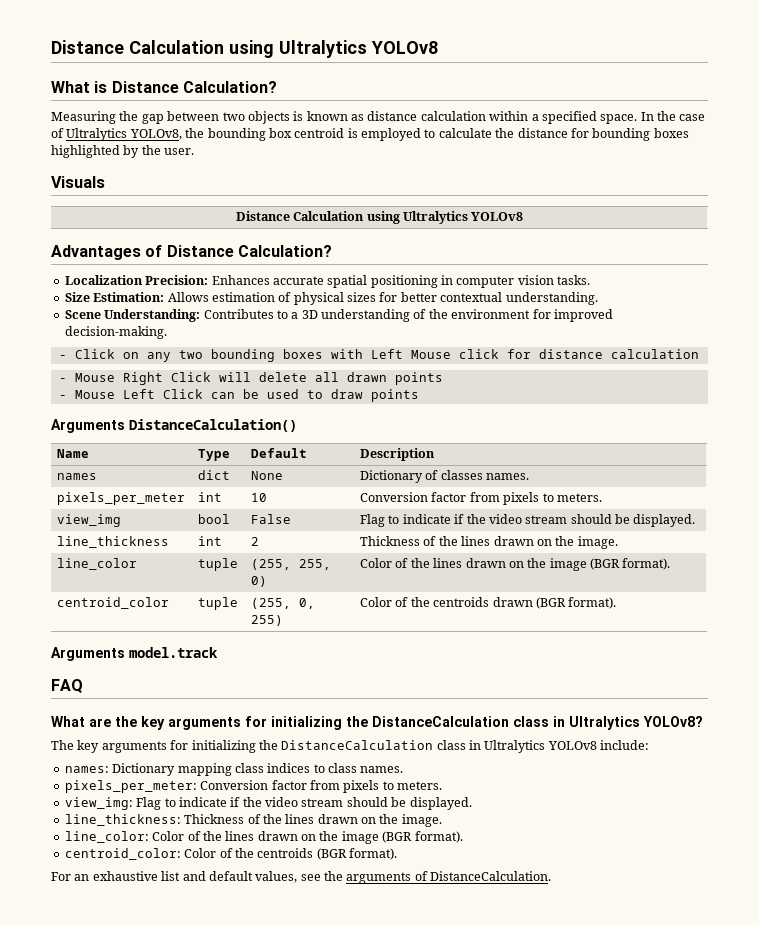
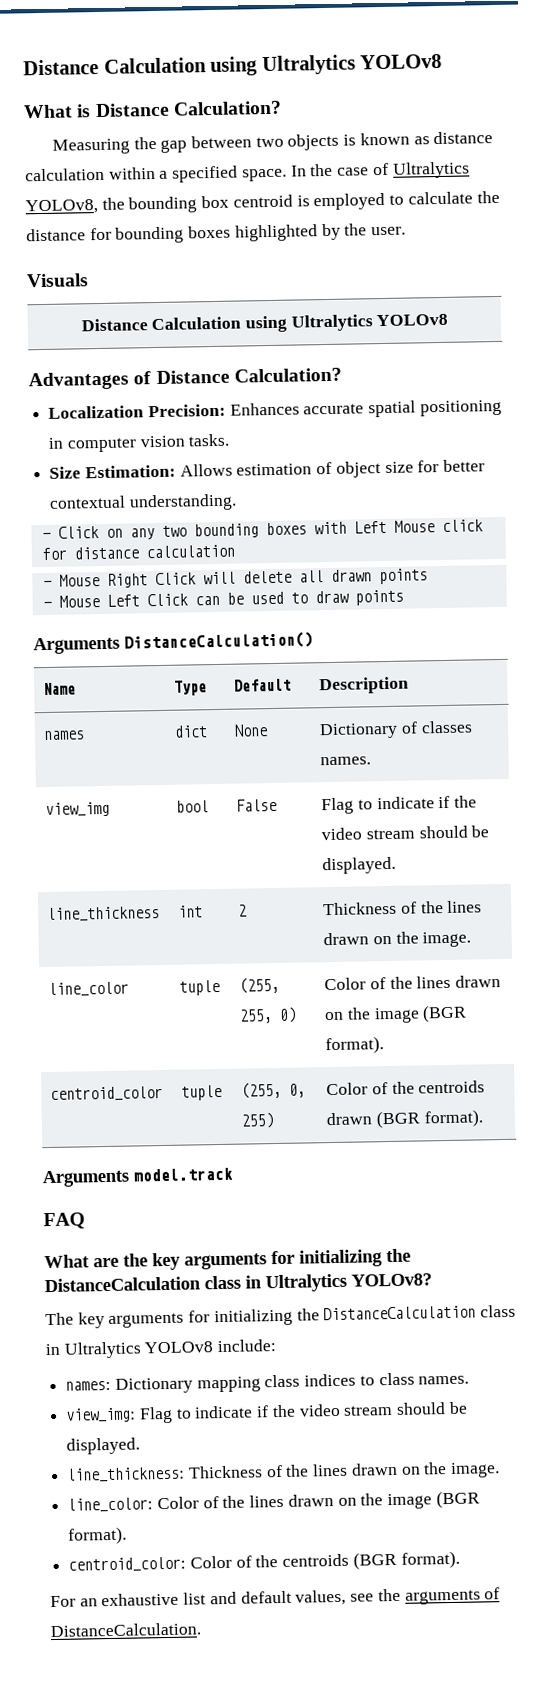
- Size Estimation: Allows estimation of physical sizes for better contextual understanding.
+ Size Estimation: Allows estimation of object size for better contextual understanding.
- Scene Understanding: Contributes to a 3D understanding of the environment for improved decision-making.
- pixels_per_meter | int | 10 | Conversion factor from pixels to meters.
- pixels_per_meter: Conversion factor from pixels to meters.

